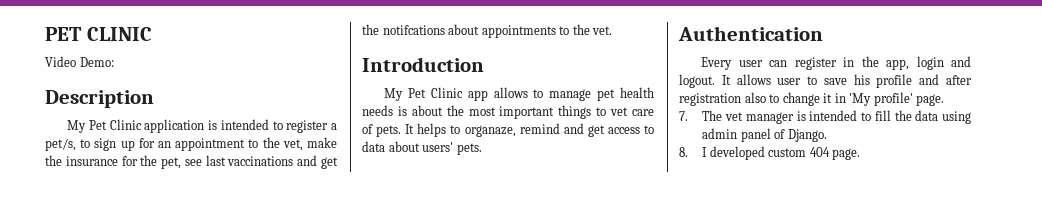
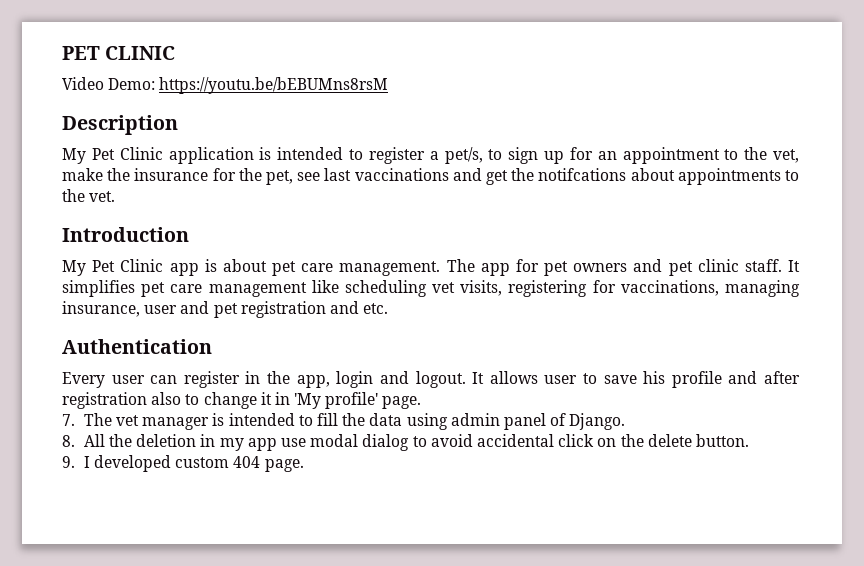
- Video Demo:
+ Video Demo: https://youtu.be/bEBUMns8rsM
- My Pet Clinic app allows to manage pet health needs is about the most important things to vet care of pets. It helps to organaze, remind and get access to data about users' pets.
+ My Pet Clinic app is about pet care management. The app for pet owners and pet clinic staff. It simplifies pet care management like scheduling vet visits, registering for vaccinations, managing insurance, user and pet registration and etc.
- 8. I developed custom 404 page.
+ 8. All the deletion in my app use modal dialog to avoid accidental click on the delete button.
+ 9. I developed custom 404 page.

